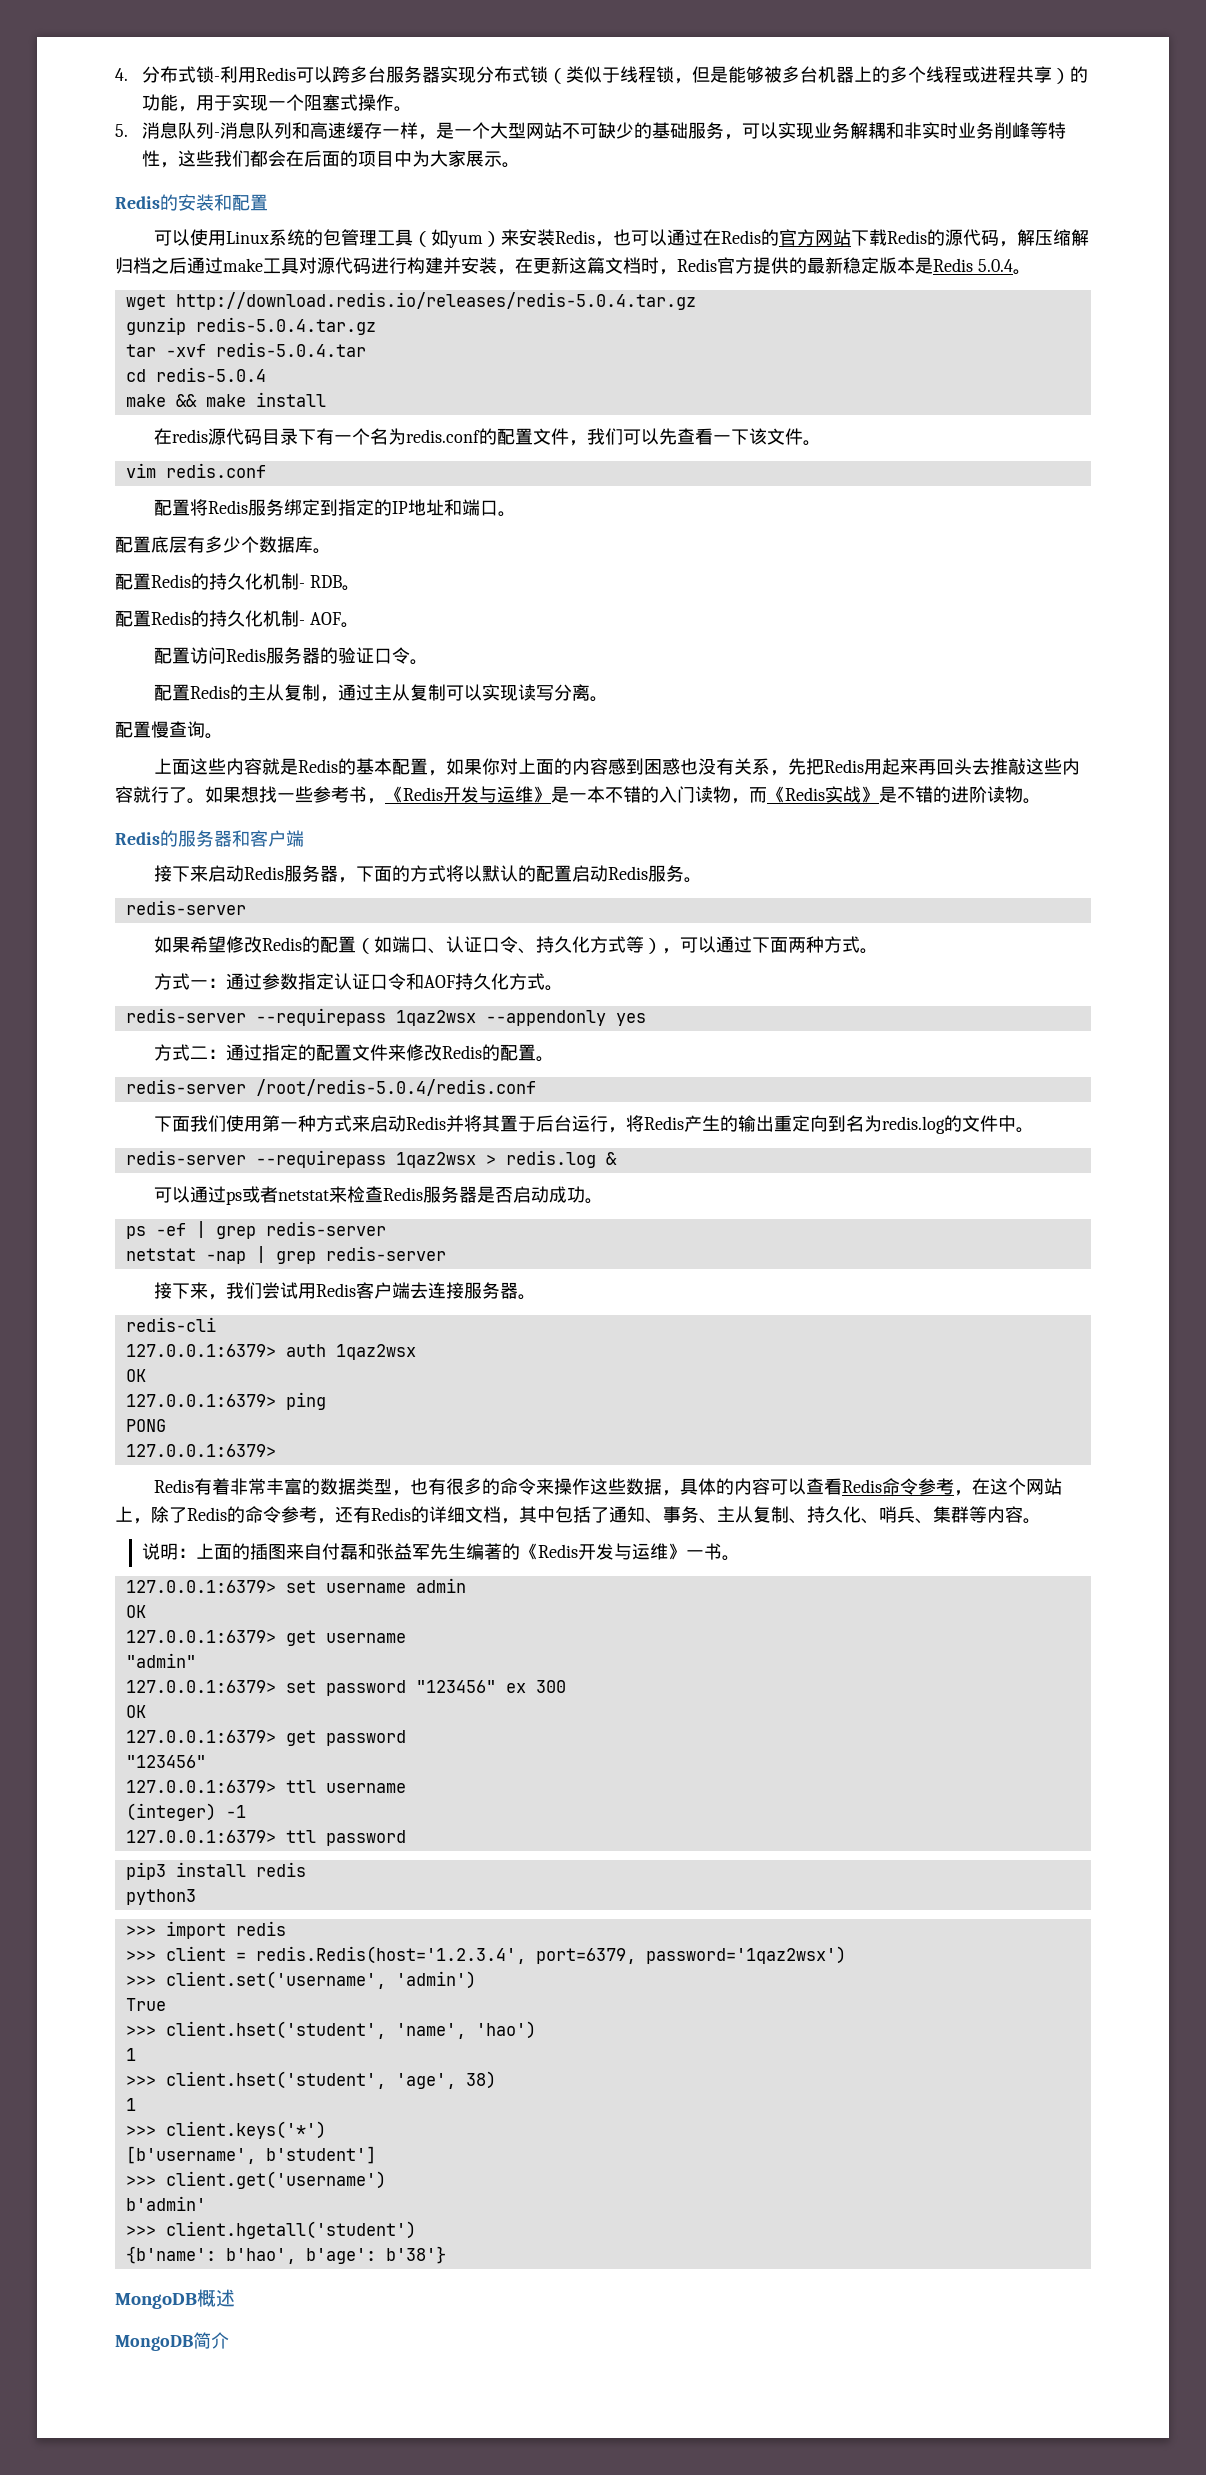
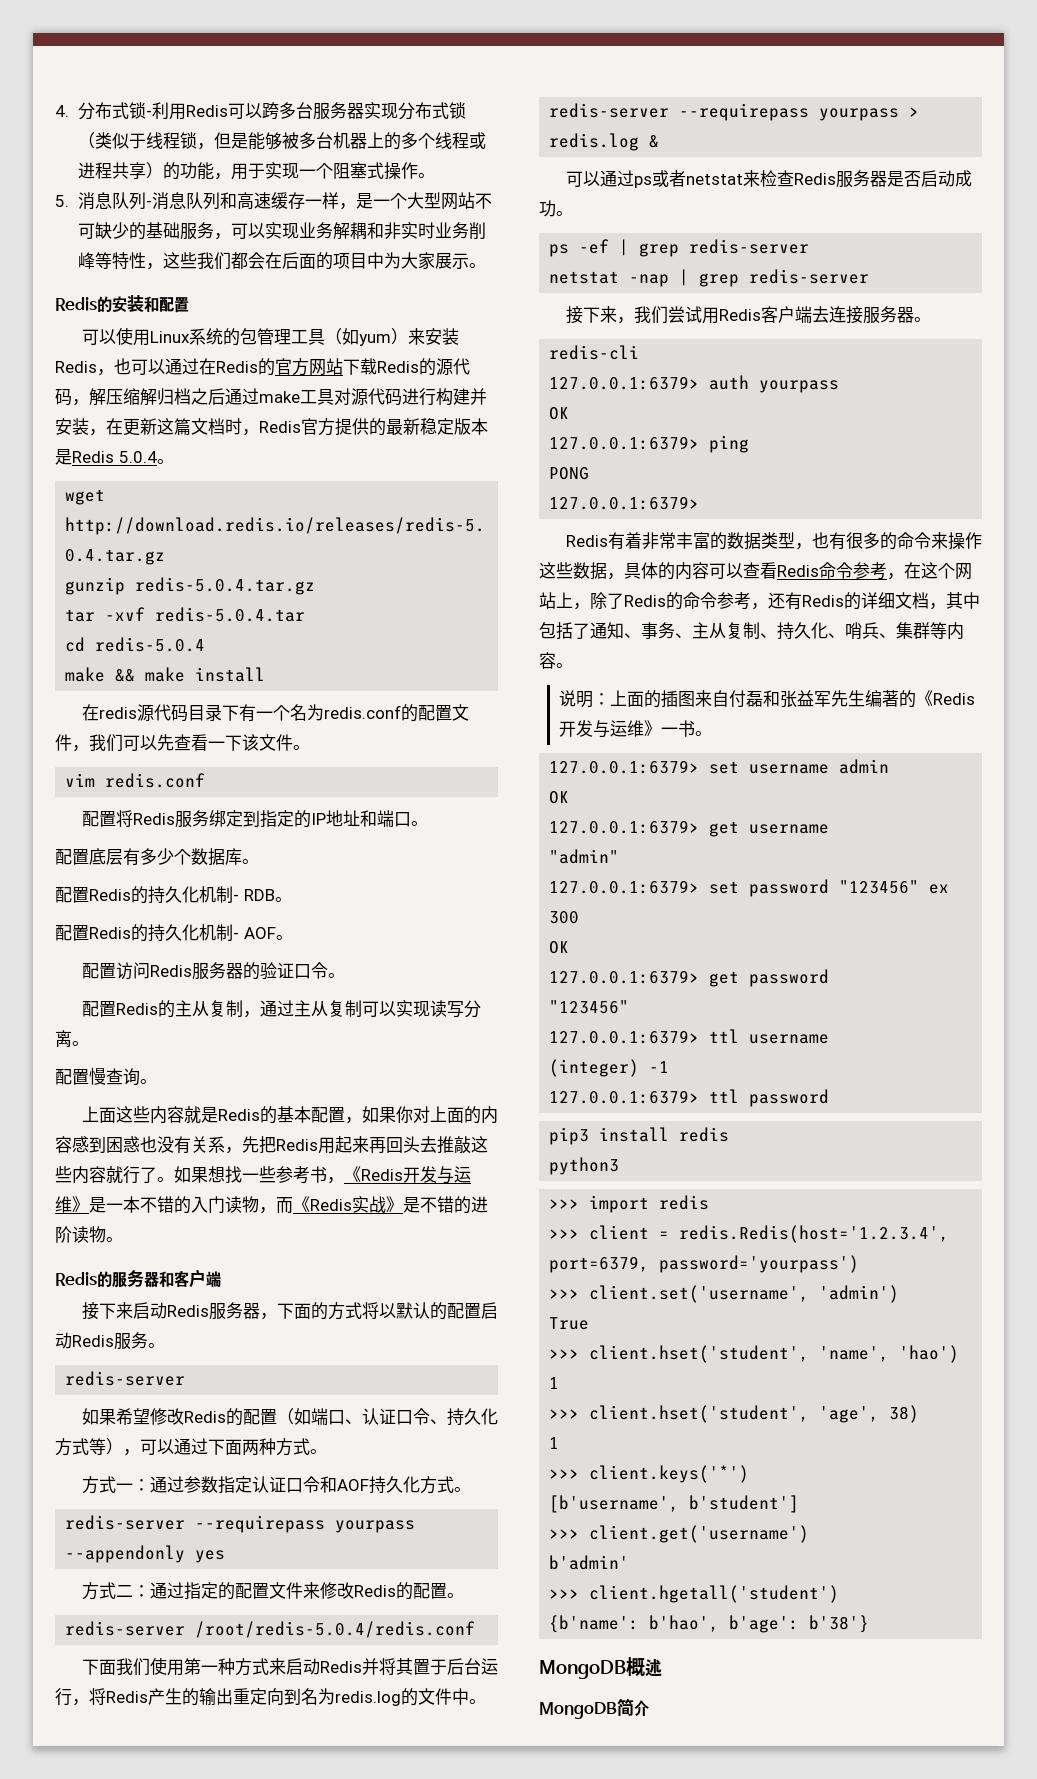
- redis-server --requirepass 1qaz2wsx --appendonly yes
+ redis-server --requirepass yourpass --appendonly yes
- redis-server --requirepass 1qaz2wsx > redis.log &
+ redis-server --requirepass yourpass > redis.log &
- 127.0.0.1:6379> auth 1qaz2wsx
+ 127.0.0.1:6379> auth yourpass
- >>> client = redis.Redis(host='1.2.3.4', port=6379, password='1qaz2wsx')
+ >>> client = redis.Redis(host='1.2.3.4', port=6379, password='yourpass')

